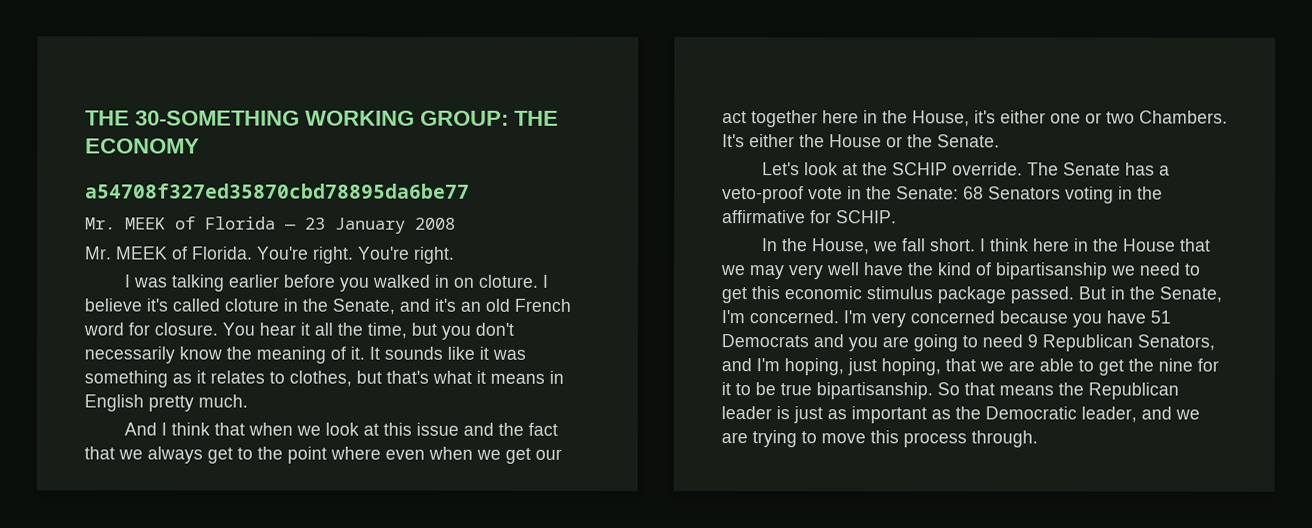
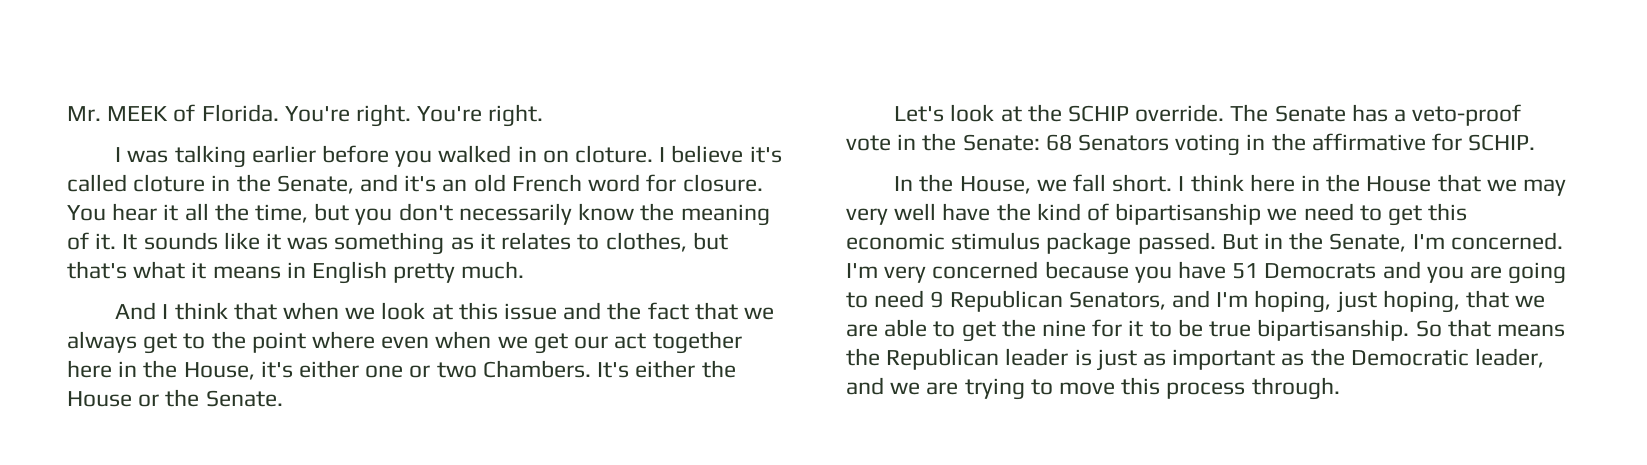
- THE 30-SOMETHING WORKING GROUP: THE ECONOMY
- a54708f327ed35870cbd78895da6be77
- Mr. MEEK of Florida — 23 January 2008

